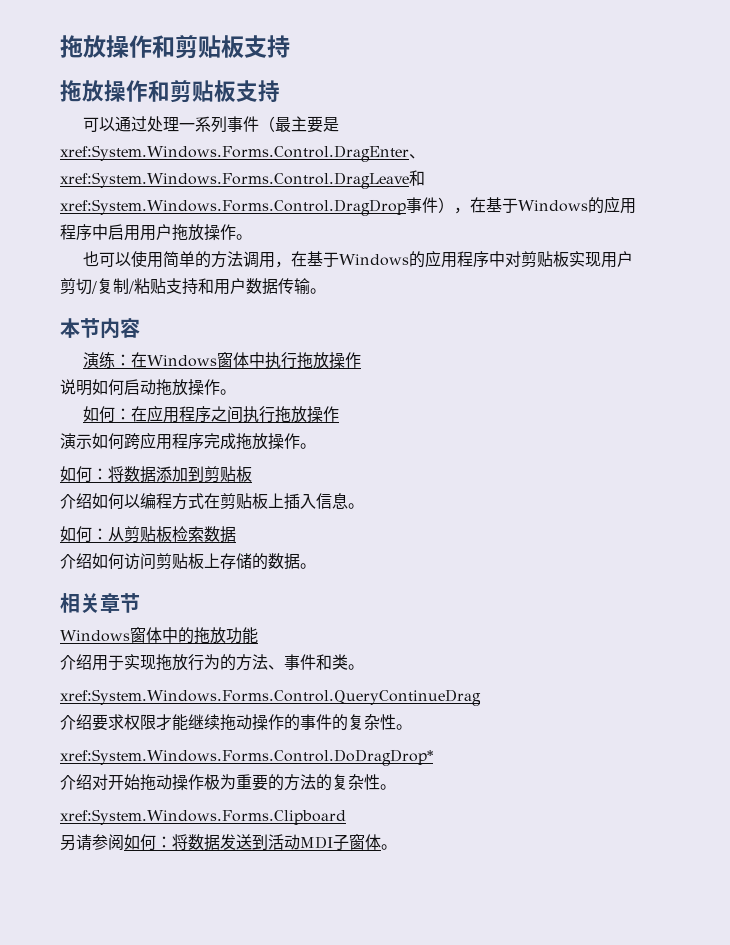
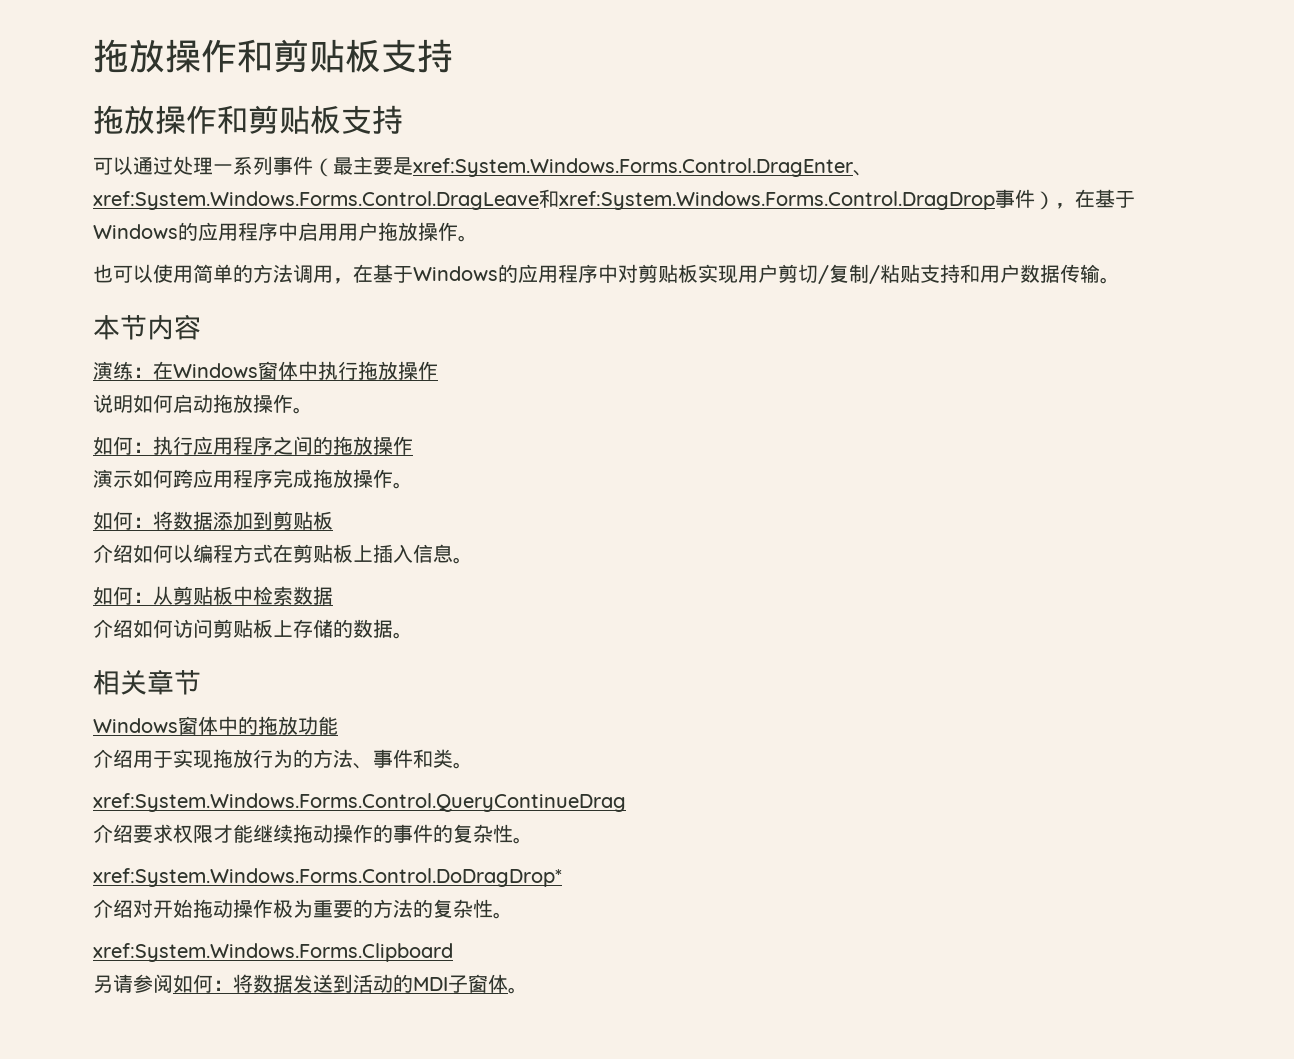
- 如何：在应用程序之间执行拖放操作
+ 如何：执行应用程序之间的拖放操作
- 如何：从剪贴板检索数据
+ 如何：从剪贴板中检索数据
- 另请参阅如何：将数据发送到活动MDI子窗体。
+ 另请参阅如何：将数据发送到活动的MDI子窗体。

